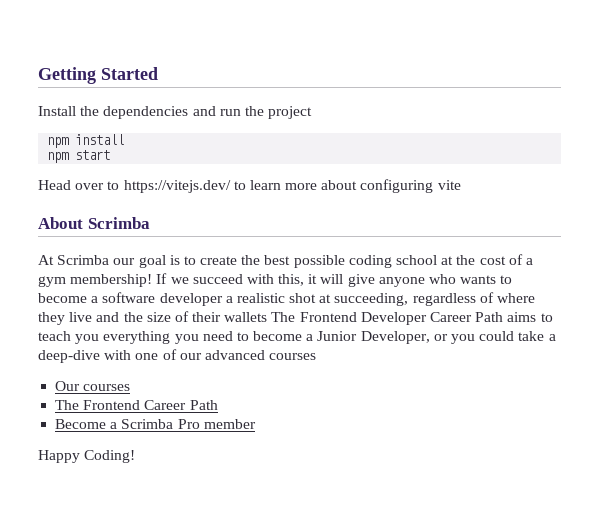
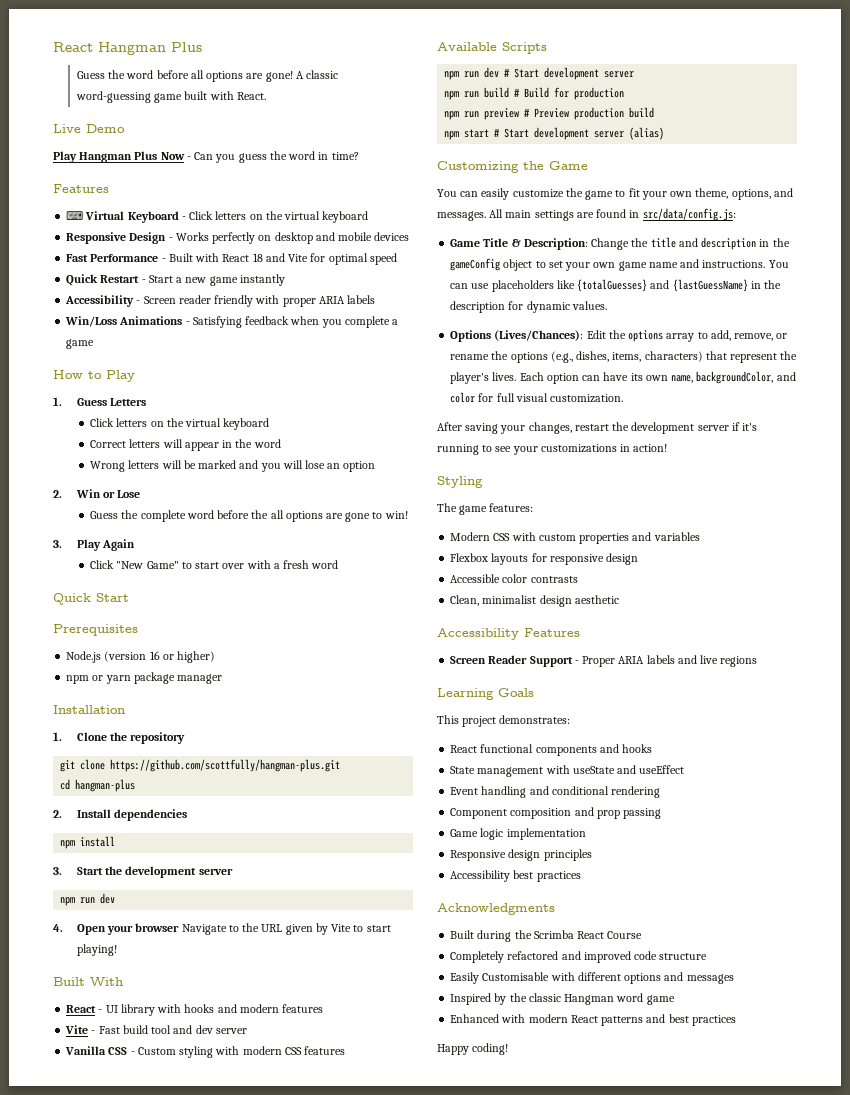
- Getting Started
- Install the dependencies and run the project
+ React Hangman Plus
+ Guess the word before all options are gone! A classic word-guessing game built with React.
+ Live Demo
+ Play Hangman Plus Now - Can you guess the word in time?
+ Features
+ ⌨ Virtual Keyboard - Click letters on the virtual keyboard
+ Responsive Design - Works perfectly on desktop and mobile devices
+ Fast Performance - Built with React 18 and Vite for optimal speed
+ Quick Restart - Start a new game instantly
+ Accessibility - Screen reader friendly with proper ARIA labels
+ Win/Loss Animations - Satisfying feedback when you complete a game
+ How to Play
+ 1. Guess Letters
+ Click letters on the virtual keyboard
+ Correct letters will appear in the word
+ Wrong letters will be marked and you will lose an option
+ 2. Win or Lose
+ Guess the complete word before the all options are gone to win!
+ 3. Play Again
+ Click "New Game" to start over with a fresh word
+ Quick Start
+ Prerequisites
+ Node.js (version 16 or higher)
+ npm or yarn package manager
+ Installation
+ 1. Clone the repository
+ git clone https://github.com/scottfully/hangman-plus.git
+ cd hangman-plus
+ 2. Install dependencies
  npm install
- npm start
- Head over to https://vitejs.dev/ to learn more about configuring vite
- About Scrimba
- At Scrimba our goal is to create the best possible coding school at the cost of a gym membership! If we succeed with this, it will give anyone who wants to become a software developer a realistic shot at succeeding, regardless of where they live and the size of their wallets The Frontend Developer Career Path aims to teach you everything you need to become a Junior Developer, or you could take a deep-dive with one of our advanced courses
- Our courses
- The Frontend Career Path
- Become a Scrimba Pro member
+ 3. Start the development server
+ npm run dev
+ 4. Open your browser Navigate to the URL given by Vite to start playing!
+ Built With
+ React - UI library with hooks and modern features
+ Vite - Fast build tool and dev server
+ Vanilla CSS - Custom styling with modern CSS features
+ Available Scripts
+ npm run dev # Start development server
+ npm run build # Build for production
+ npm run preview # Preview production build
+ npm start # Start development server (alias)
+ Customizing the Game
+ You can easily customize the game to fit your own theme, options, and messages. All main settings are found in src/data/config.js:
+ Game Title & Description: Change the title and description in the gameConfig object to set your own game name and instructions. You can use placeholders like {totalGuesses} and {lastGuessName} in the description for dynamic values.
+ Options (Lives/Chances): Edit the options array to add, remove, or rename the options (e.g., dishes, items, characters) that represent the player's lives. Each option can have its own name, backgroundColor, and color for full visual customization.
+ After saving your changes, restart the development server if it's running to see your customizations in action!
+ Styling
+ The game features:
+ Modern CSS with custom properties and variables
+ Flexbox layouts for responsive design
+ Accessible color contrasts
+ Clean, minimalist design aesthetic
+ Accessibility Features
+ Screen Reader Support - Proper ARIA labels and live regions
+ Learning Goals
+ This project demonstrates:
+ React functional components and hooks
+ State management with useState and useEffect
+ Event handling and conditional rendering
+ Component composition and prop passing
+ Game logic implementation
+ Responsive design principles
+ Accessibility best practices
+ Acknowledgments
+ Built during the Scrimba React Course
+ Completely refactored and improved code structure
+ Easily Customisable with different options and messages
+ Inspired by the classic Hangman word game
+ Enhanced with modern React patterns and best practices
- Happy Coding!
+ Happy coding!

